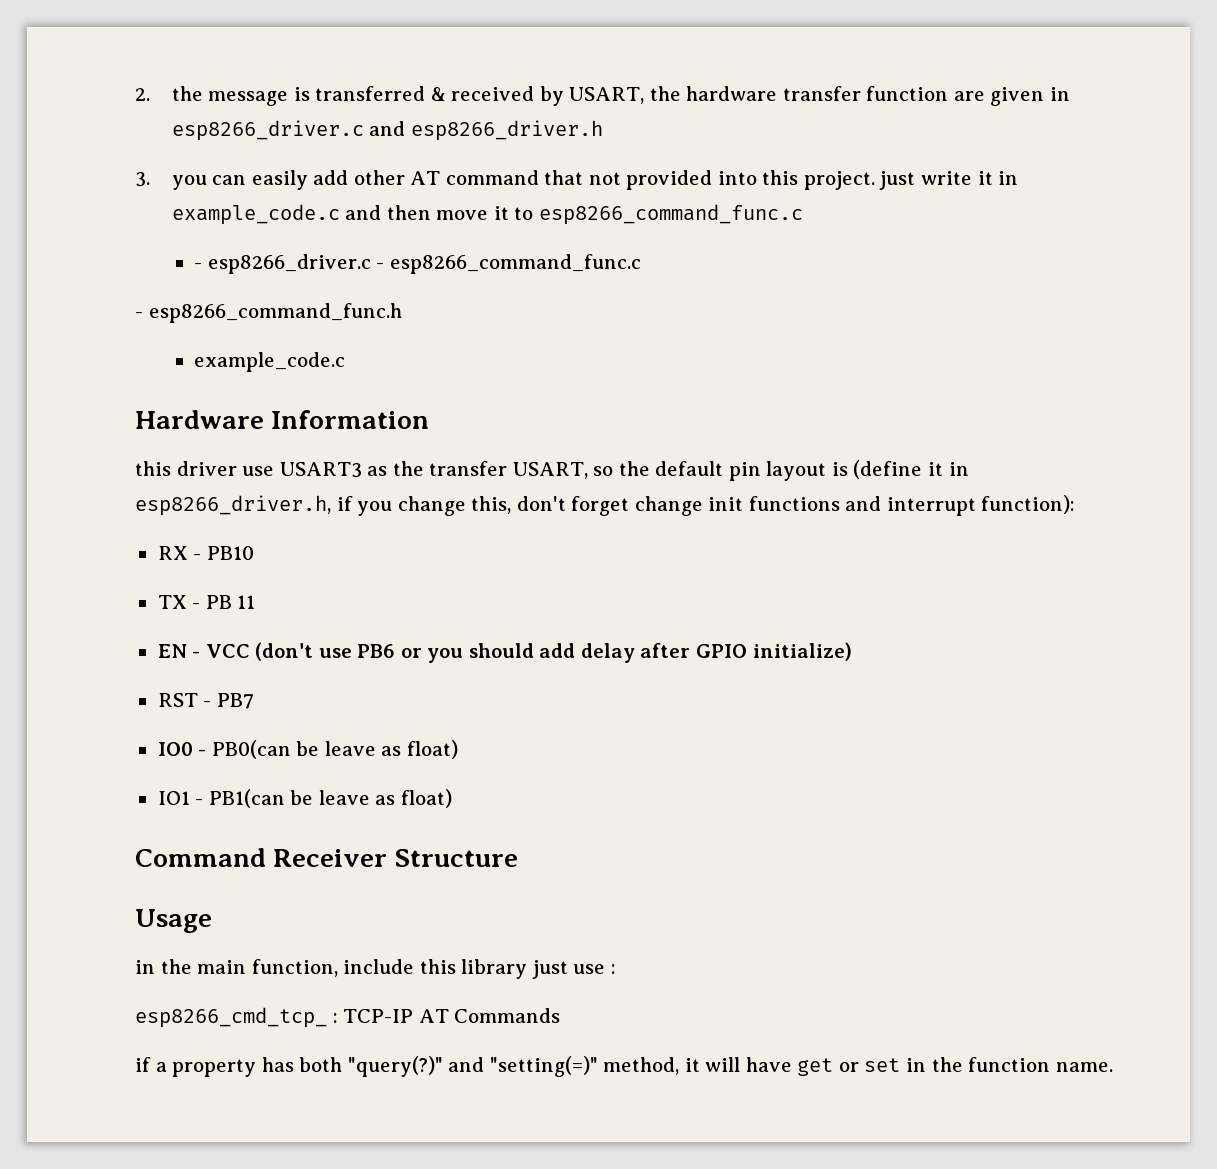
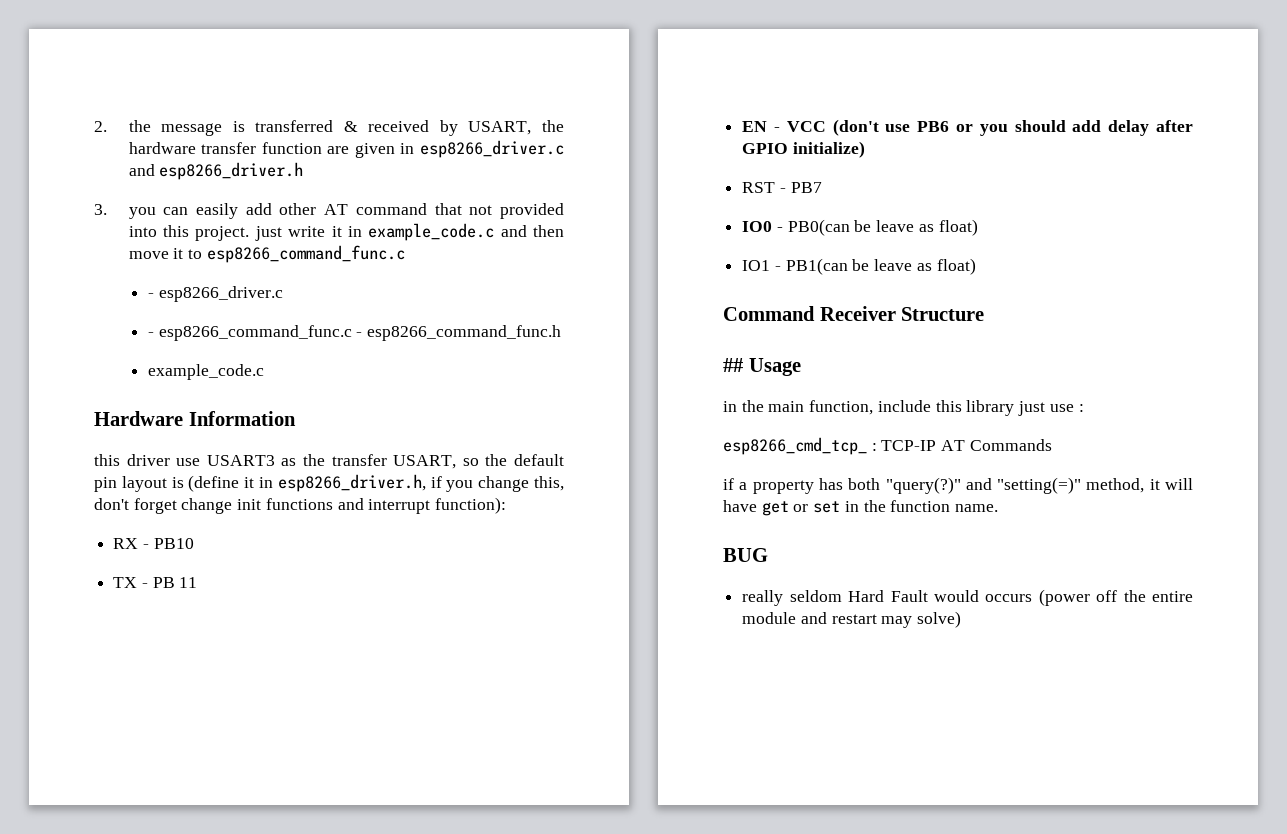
- - esp8266_driver.c - esp8266_command_func.c
- - esp8266_command_func.h
+ - esp8266_driver.c
+ - esp8266_command_func.c - esp8266_command_func.h
- Usage
+ ## Usage
+ BUG
+ really seldom Hard Fault would occurs (power off the entire module and restart may solve)

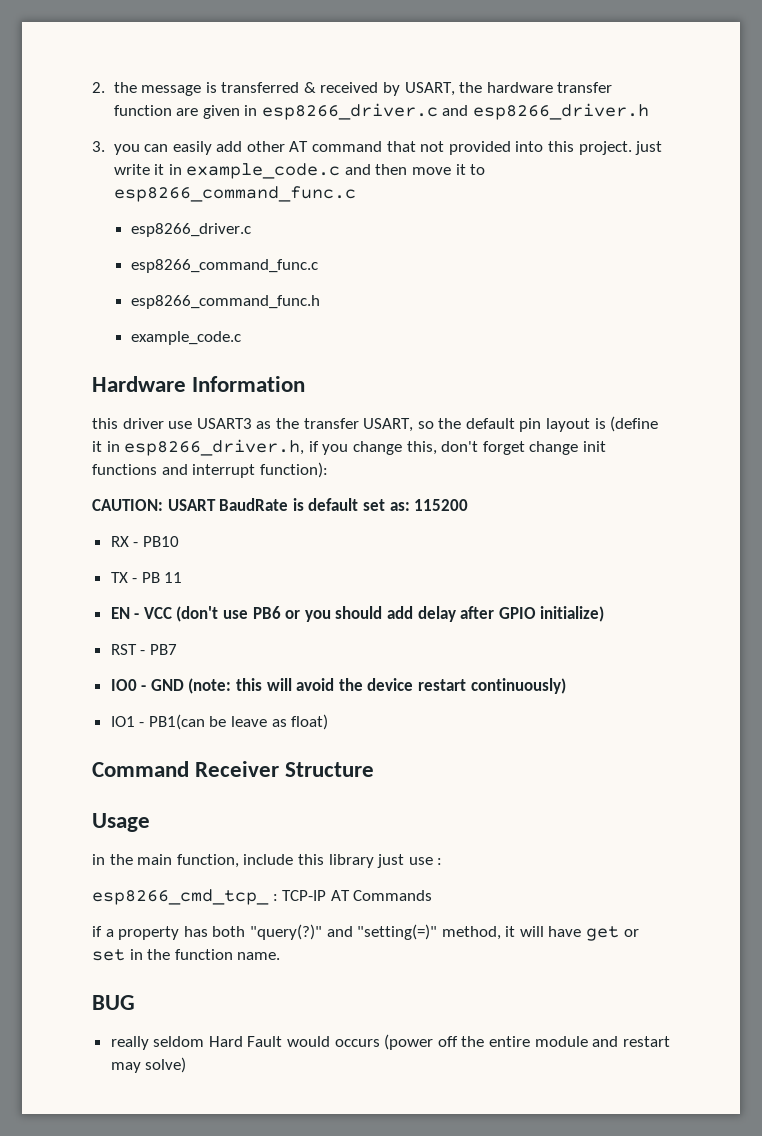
  3. you can easily add other AT command that not provided into this project. just write it in example_code.c and then move it to esp8266_command_func.c
- - esp8266_driver.c
- - esp8266_command_func.c - esp8266_command_func.h
+ esp8266_driver.c
+ esp8266_command_func.c
+ esp8266_command_func.h
+ CAUTION: USART BaudRate is default set as: 115200
- IO0 - PB0(can be leave as float)
+ IO0 - GND (note: this will avoid the device restart continuously)
- ## Usage
+ Usage

